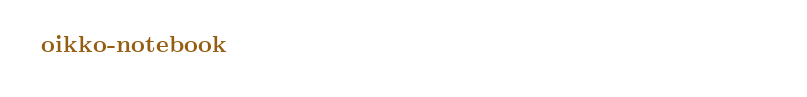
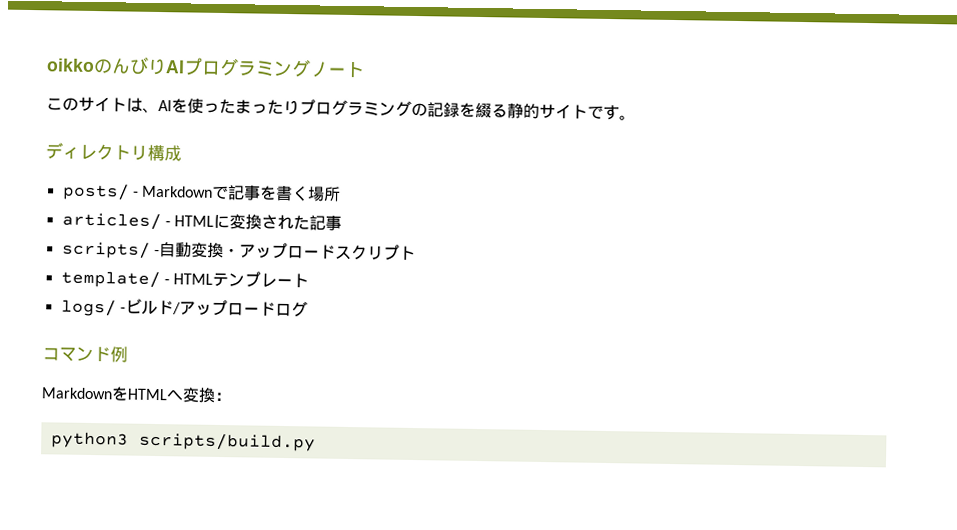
- oikko-notebook
+ oikkoのんびりAIプログラミングノート
+ このサイトは、AIを使ったまったりプログラミングの記録を綴る静的サイトです。
+ ディレクトリ構成
+ posts/ - Markdownで記事を書く場所
+ articles/ - HTMLに変換された記事
+ scripts/ -自動変換・アップロードスクリプト
+ template/ - HTMLテンプレート
+ logs/ -ビルド/アップロードログ
+ コマンド例
+ MarkdownをHTMLへ変換：
+ python3 scripts/build.py

